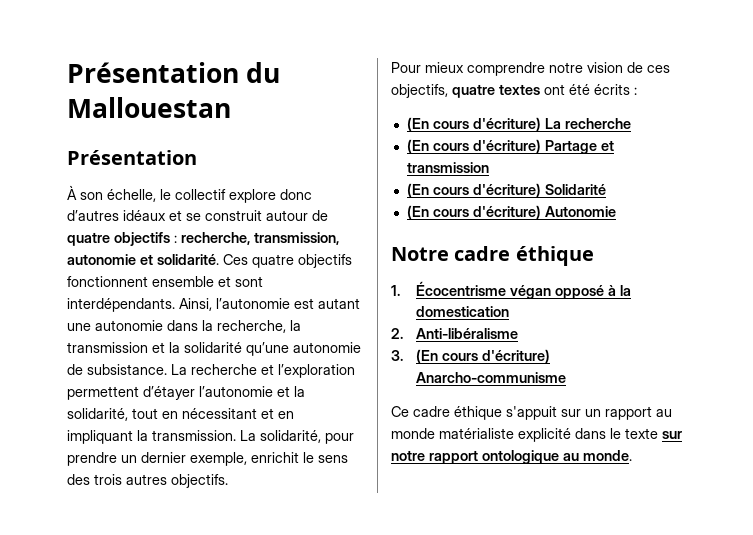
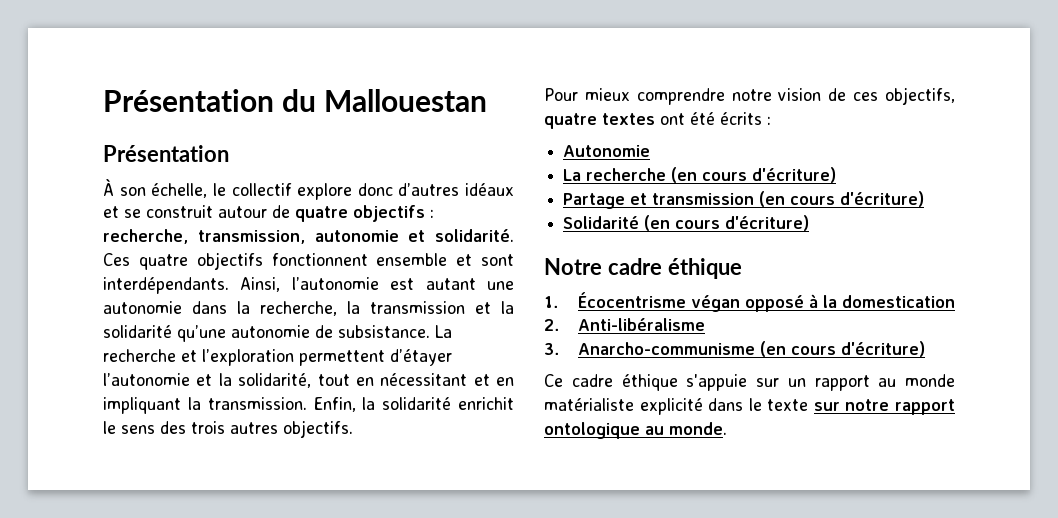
- La solidarité, pour prendre un dernier exemple, enrichit le sens des trois autres objectifs.
+ Enfin, la solidarité enrichit le sens des trois autres objectifs.
- (En cours d'écriture) La recherche
- (En cours d'écriture) Partage et transmission
- (En cours d'écriture) Solidarité
- (En cours d'écriture) Autonomie
+ Autonomie
+ La recherche (en cours d'écriture)
+ Partage et transmission (en cours d'écriture)
+ Solidarité (en cours d'écriture)
- 3. (En cours d'écriture) Anarcho-communisme
+ 3. Anarcho-communisme (en cours d'écriture)
- Ce cadre éthique s'appuit sur un rapport au monde matérialiste explicité dans le texte sur notre rapport ontologique au monde.
+ Ce cadre éthique s'appuie sur un rapport au monde matérialiste explicité dans le texte sur notre rapport ontologique au monde.

